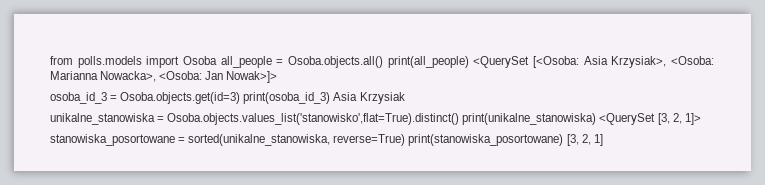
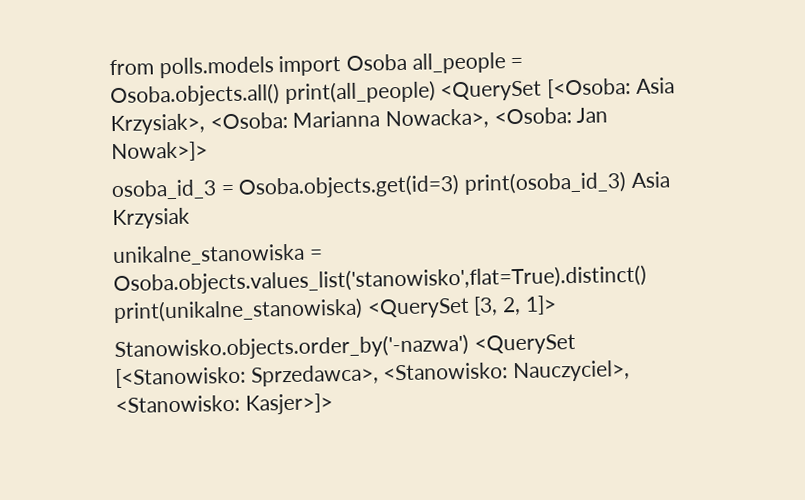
- stanowiska_posortowane = sorted(unikalne_stanowiska, reverse=True) print(stanowiska_posortowane) [3, 2, 1]
+ Stanowisko.objects.order_by('-nazwa') <QuerySet [<Stanowisko: Sprzedawca>, <Stanowisko: Nauczyciel>, <Stanowisko: Kasjer>]>

